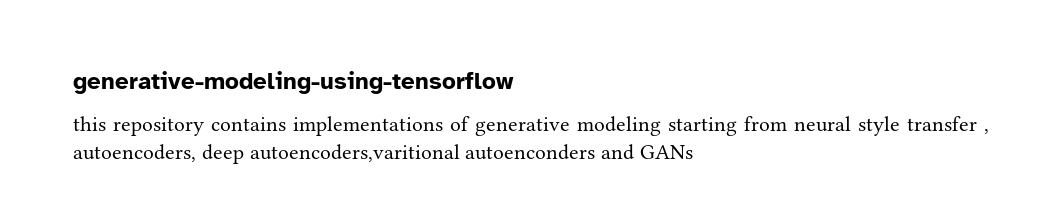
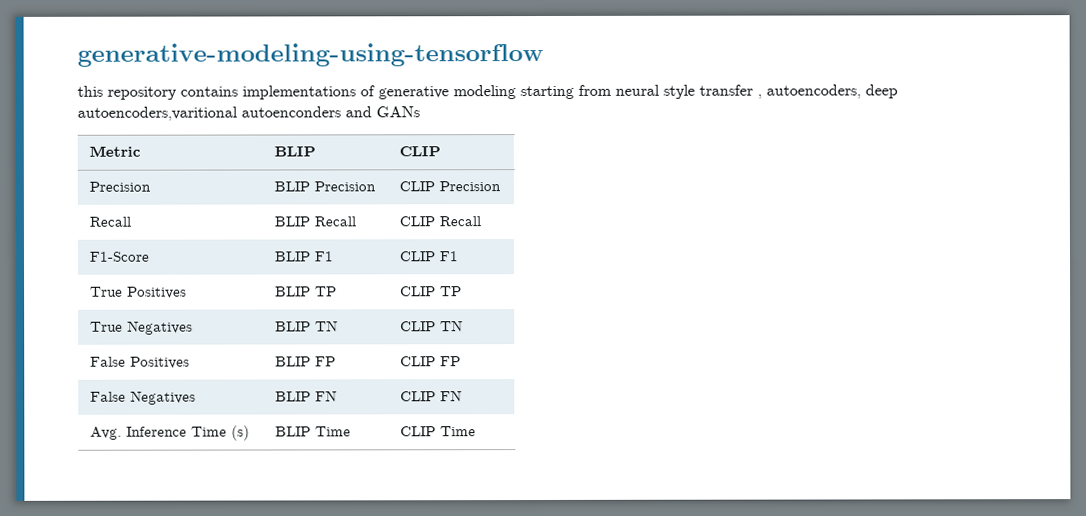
+ Metric | BLIP | CLIP
+ Precision | BLIP Precision | CLIP Precision
+ Recall | BLIP Recall | CLIP Recall
+ F1-Score | BLIP F1 | CLIP F1
+ True Positives | BLIP TP | CLIP TP
+ True Negatives | BLIP TN | CLIP TN
+ False Positives | BLIP FP | CLIP FP
+ False Negatives | BLIP FN | CLIP FN
+ Avg. Inference Time (s) | BLIP Time | CLIP Time

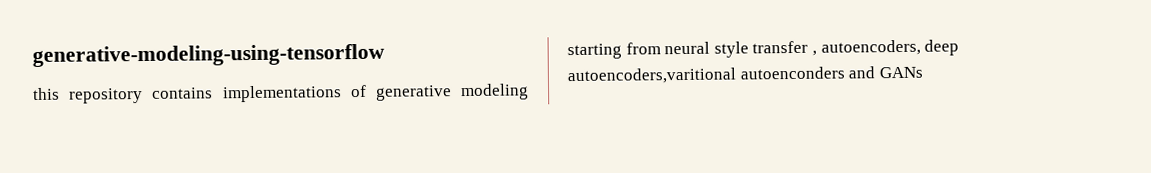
- Metric | BLIP | CLIP
- Precision | BLIP Precision | CLIP Precision
- Recall | BLIP Recall | CLIP Recall
- F1-Score | BLIP F1 | CLIP F1
- True Positives | BLIP TP | CLIP TP
- True Negatives | BLIP TN | CLIP TN
- False Positives | BLIP FP | CLIP FP
- False Negatives | BLIP FN | CLIP FN
- Avg. Inference Time (s) | BLIP Time | CLIP Time

